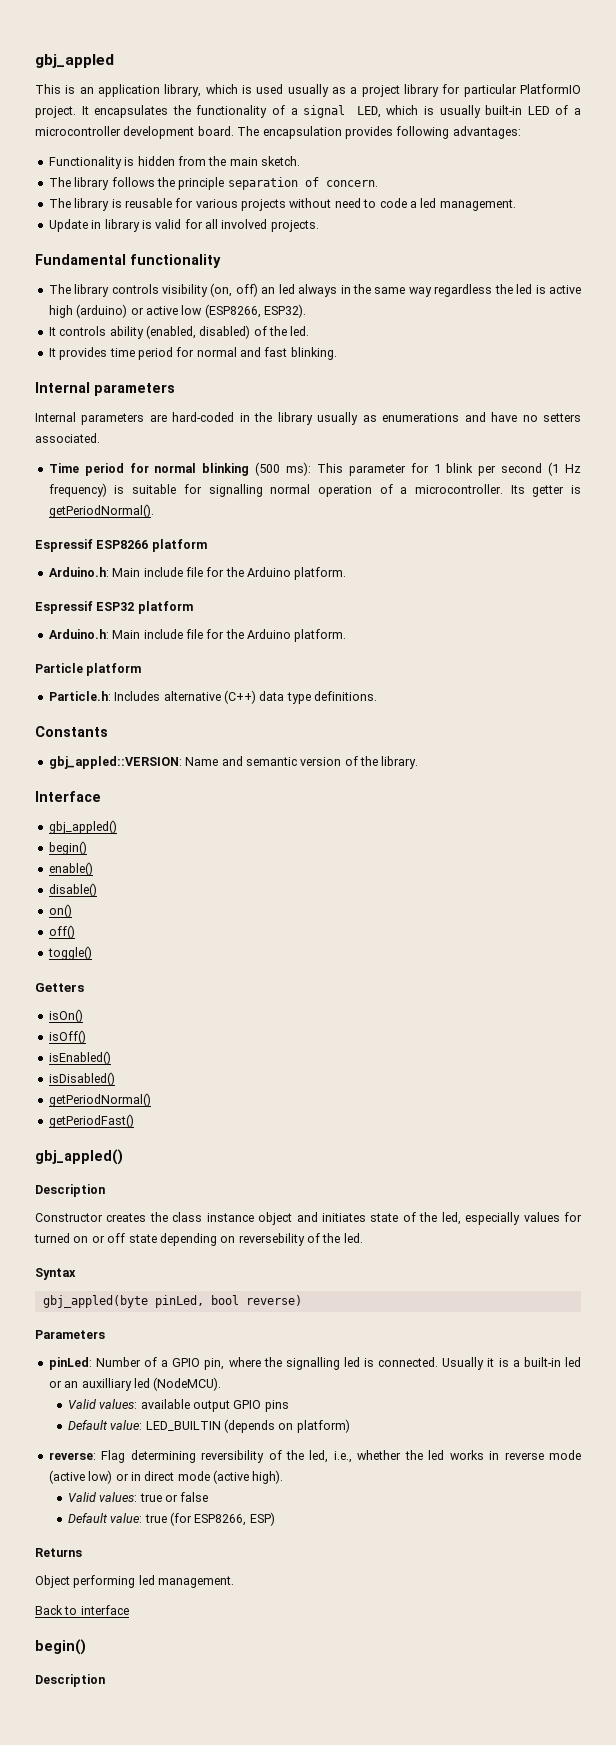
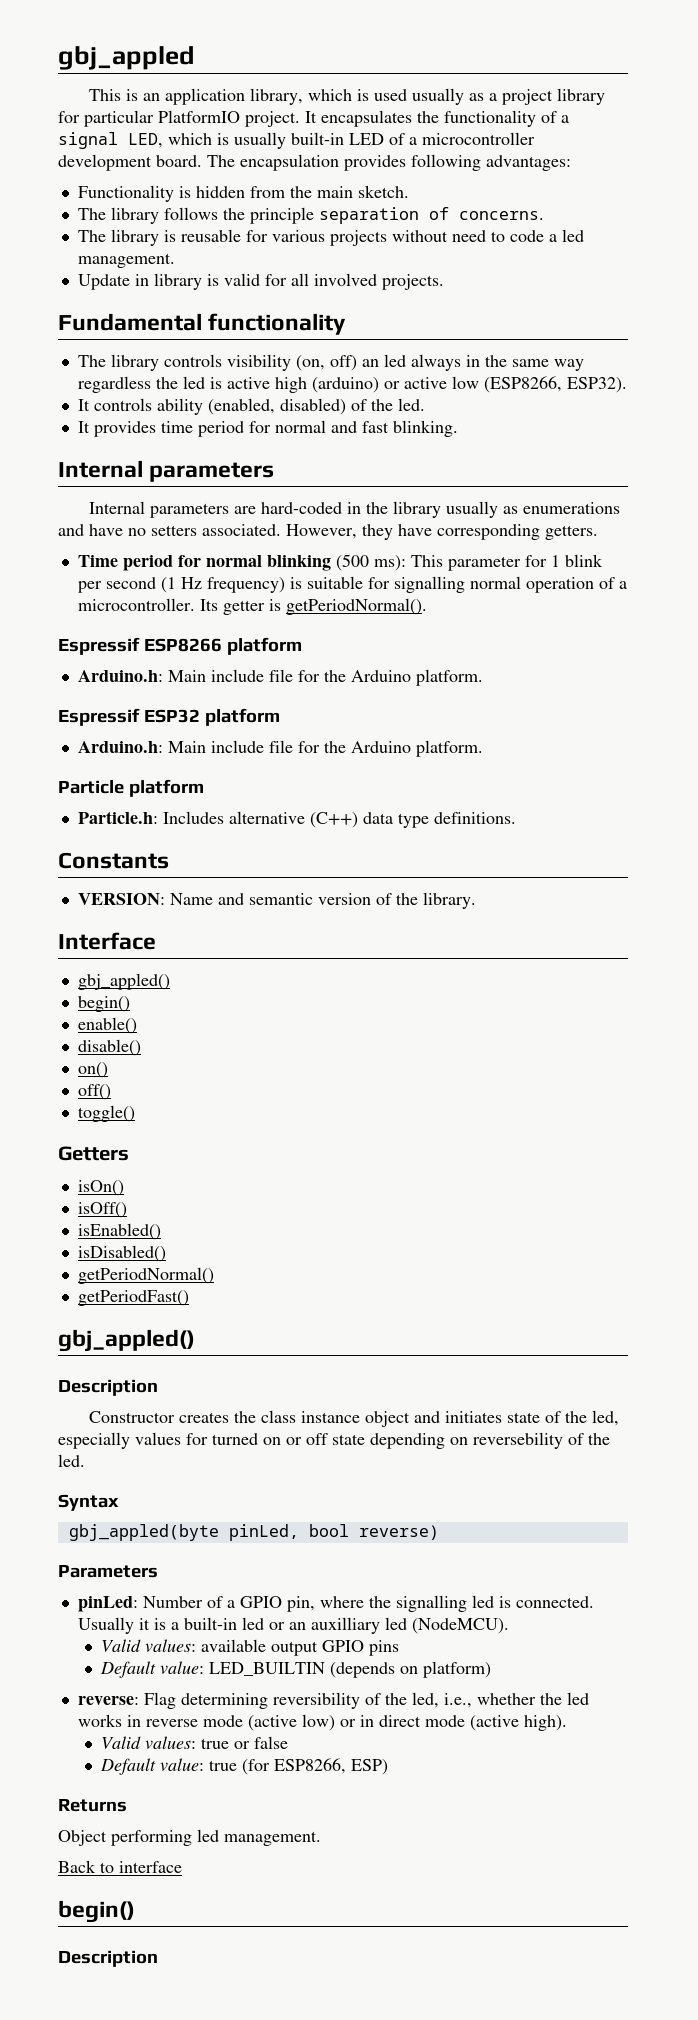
- The library follows the principle separation of concern.
+ The library follows the principle separation of concerns.
+ However, they have corresponding getters.
- gbj_appled::VERSION: Name and semantic version of the library.
+ VERSION: Name and semantic version of the library.

